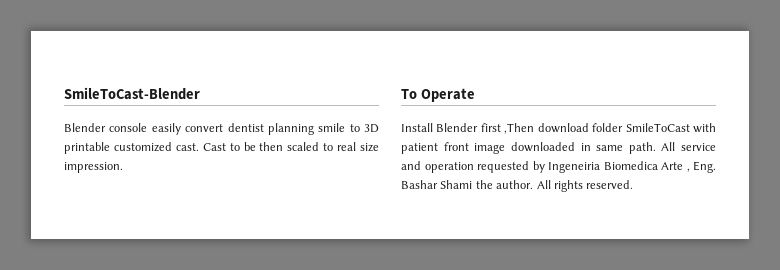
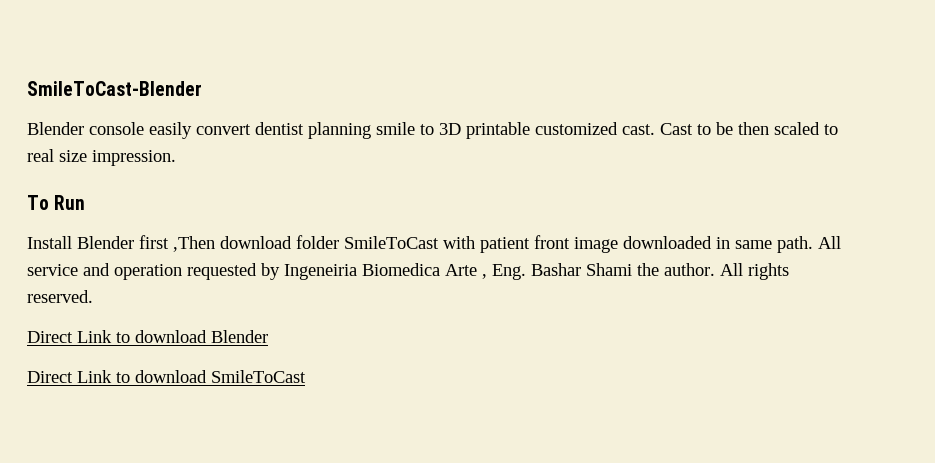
- To Operate
+ To Run
+ Direct Link to download Blender
+ Direct Link to download SmileToCast

